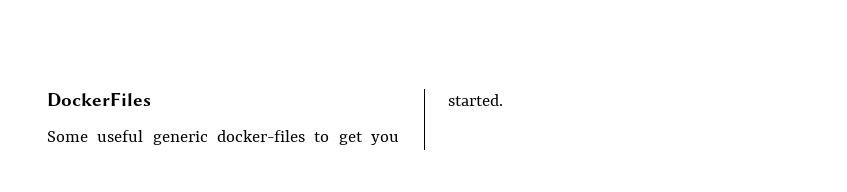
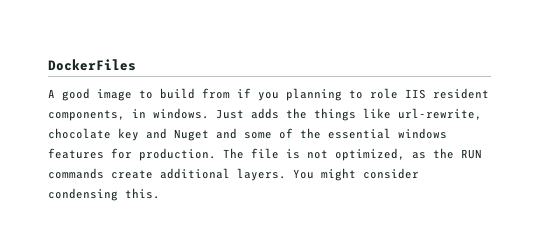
- Some useful generic docker-files to get you started.
+ A good image to build from if you planning to role IIS resident components, in windows. Just adds the things like url-rewrite, chocolate key and Nuget and some of the essential windows features for production. The file is not optimized, as the RUN commands create additional layers. You might consider condensing this.

